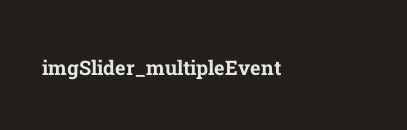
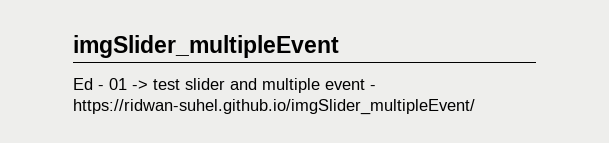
+ Ed - 01 -> test slider and multiple event - https://ridwan-suhel.github.io/imgSlider_multipleEvent/

